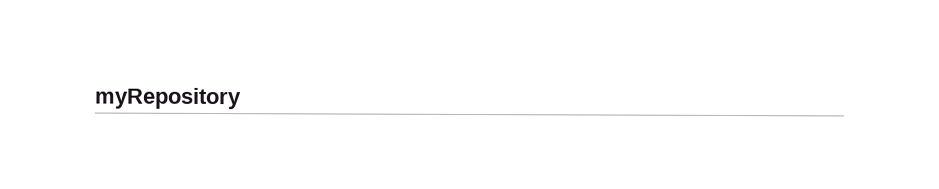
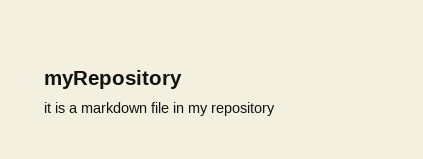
+ it is a markdown file in my repository

